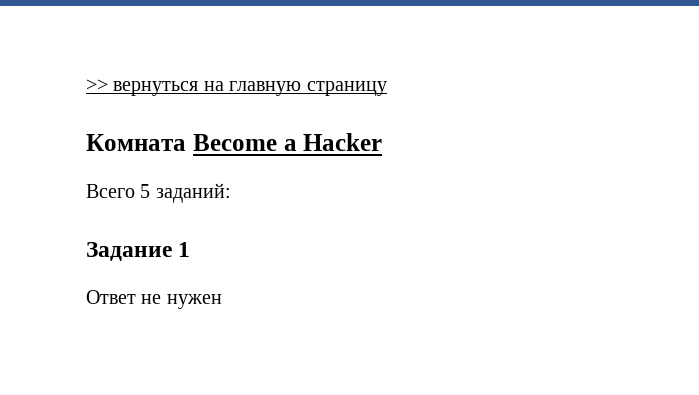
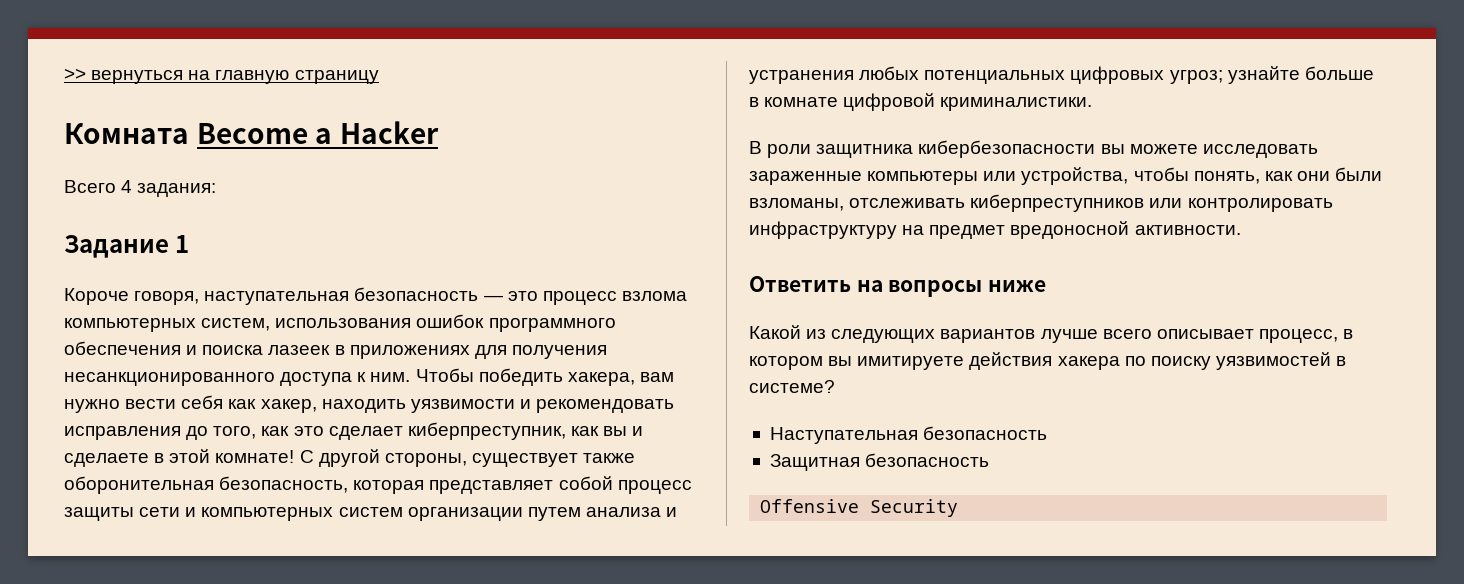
- Всего 5 заданий:
+ Всего 4 задания:
- Ответ не нужен
+ Короче говоря, наступательная безопасность — это процесс взлома компьютерных систем, использования ошибок программного обеспечения и поиска лазеек в приложениях для получения несанкционированного доступа к ним. Чтобы победить хакера, вам нужно вести себя как хакер, находить уязвимости и рекомендовать исправления до того, как это сделает киберпреступник, как вы и сделаете в этой комнате! С другой стороны, существует также оборонительная безопасность, которая представляет собой процесс защиты сети и компьютерных систем организации путем анализа и устранения любых потенциальных цифровых угроз; узнайте больше в комнате цифровой криминалистики.
+ В роли защитника кибербезопасности вы можете исследовать зараженные компьютеры или устройства, чтобы понять, как они были взломаны, отслеживать киберпреступников или контролировать инфраструктуру на предмет вредоносной активности.
+ Ответить на вопросы ниже
+ Какой из следующих вариантов лучше всего описывает процесс, в котором вы имитируете действия хакера по поиску уязвимостей в системе?
+ Наступательная безопасность
+ Защитная безопасность
+ Offensive Security

